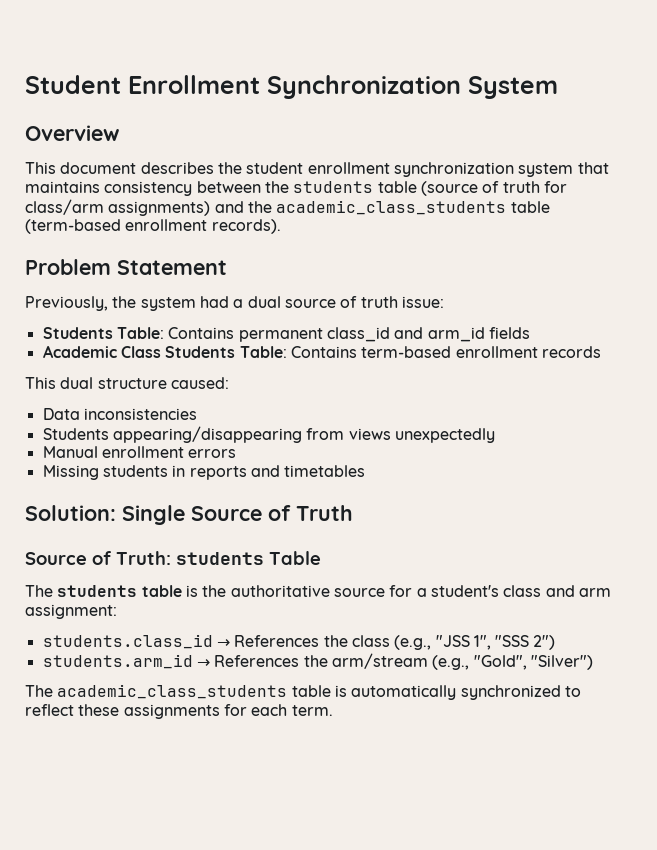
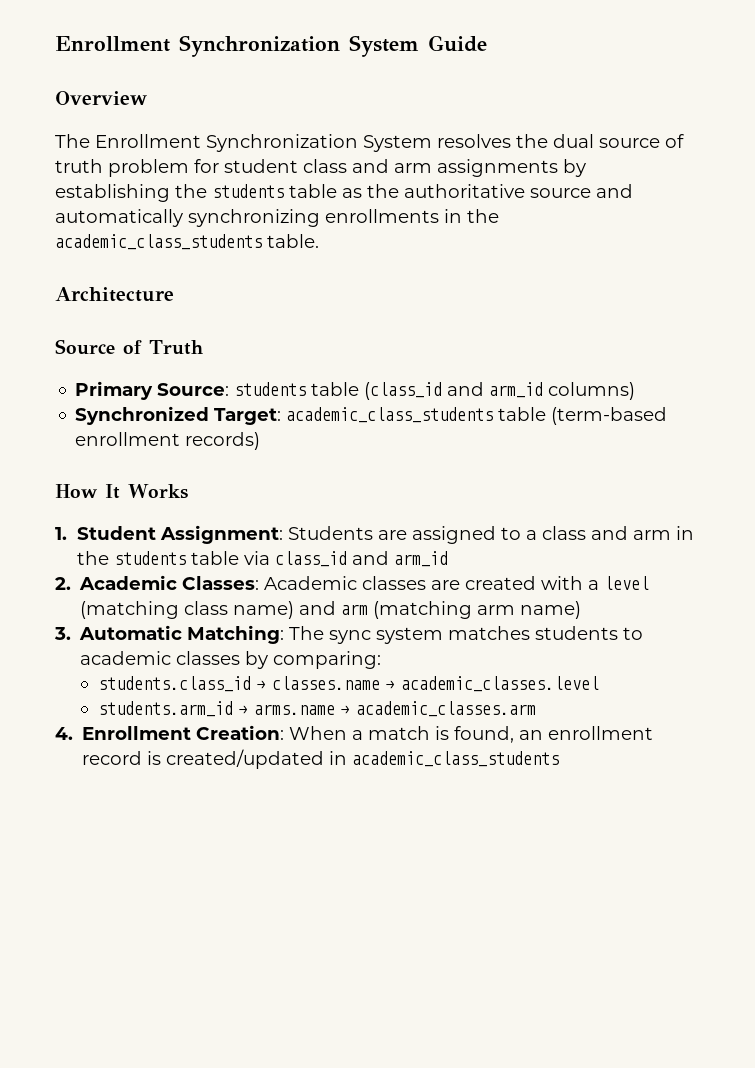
- Student Enrollment Synchronization System
+ Enrollment Synchronization System Guide
- This document describes the student enrollment synchronization system that maintains consistency between the students table (source of truth for class/arm assignments) and the academic_class_students table (term-based enrollment records).
- Problem Statement
- Previously, the system had a dual source of truth issue:
- Students Table: Contains permanent class_id and arm_id fields
- Academic Class Students Table: Contains term-based enrollment records
- This dual structure caused:
- Data inconsistencies
- Students appearing/disappearing from views unexpectedly
- Manual enrollment errors
- Missing students in reports and timetables
- Solution: Single Source of Truth
- Source of Truth: students Table
- The students table is the authoritative source for a student's class and arm assignment:
- students.class_id → References the class (e.g., "JSS 1", "SSS 2")
- students.arm_id → References the arm/stream (e.g., "Gold", "Silver")
- The academic_class_students table is automatically synchronized to reflect these assignments for each term.
+ The Enrollment Synchronization System resolves the dual source of truth problem for student class and arm assignments by establishing the students table as the authoritative source and automatically synchronizing enrollments in the academic_class_students table.
+ Architecture
+ Source of Truth
+ Primary Source: students table (class_id and arm_id columns)
+ Synchronized Target: academic_class_students table (term-based enrollment records)
+ How It Works
+ 1. Student Assignment: Students are assigned to a class and arm in the students table via class_id and arm_id
+ 2. Academic Classes: Academic classes are created with a level (matching class name) and arm (matching arm name)
+ 3. Automatic Matching: The sync system matches students to academic classes by comparing:
+ students.class_id → classes.name → academic_classes.level
+ students.arm_id → arms.name → academic_classes.arm
+ 4. Enrollment Creation: When a match is found, an enrollment record is created/updated in academic_class_students

